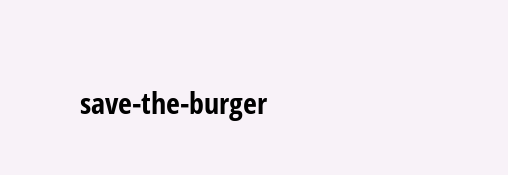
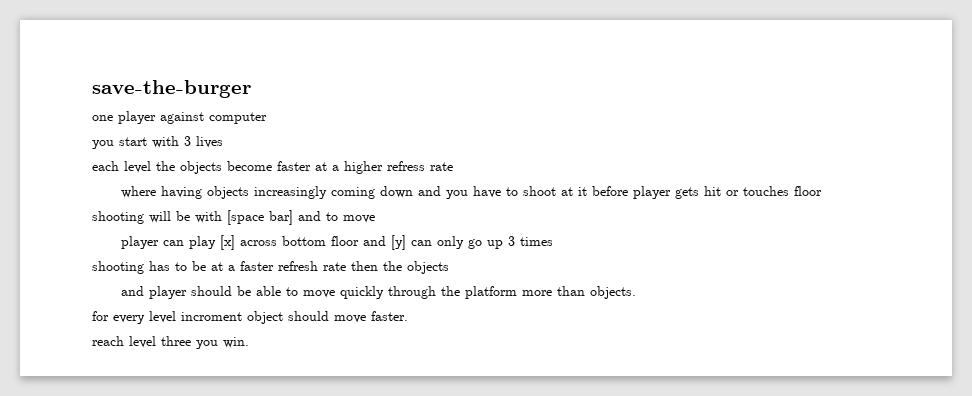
+ one player against computer
+ you start with 3 lives
+ each level the objects become faster at a higher refress rate
+ where having objects increasingly coming down and you have to shoot at it before player gets hit or touches floor
+ shooting will be with [space bar] and to move
+ player can play [x] across bottom floor and [y] can only go up 3 times
+ shooting has to be at a faster refresh rate then the objects
+ and player should be able to move quickly through the platform more than objects.
+ for every level incroment object should move faster.
+ reach level three you win.

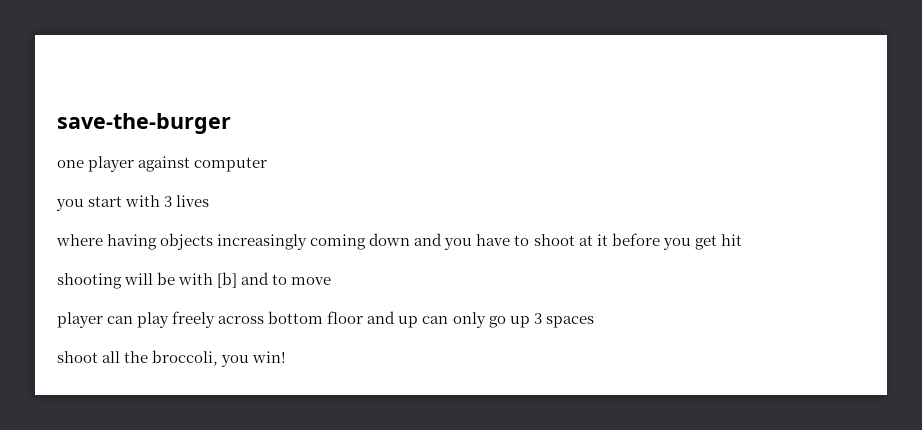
- each level the objects become faster at a higher refress rate
- where having objects increasingly coming down and you have to shoot at it before player gets hit or touches floor
+ where having objects increasingly coming down and you have to shoot at it before you get hit
- shooting will be with [space bar] and to move
+ shooting will be with [b] and to move
- player can play [x] across bottom floor and [y] can only go up 3 times
- shooting has to be at a faster refresh rate then the objects
- and player should be able to move quickly through the platform more than objects.
- for every level incroment object should move faster.
- reach level three you win.
+ player can play freely across bottom floor and up can only go up 3 spaces
+ shoot all the broccoli, you win!

